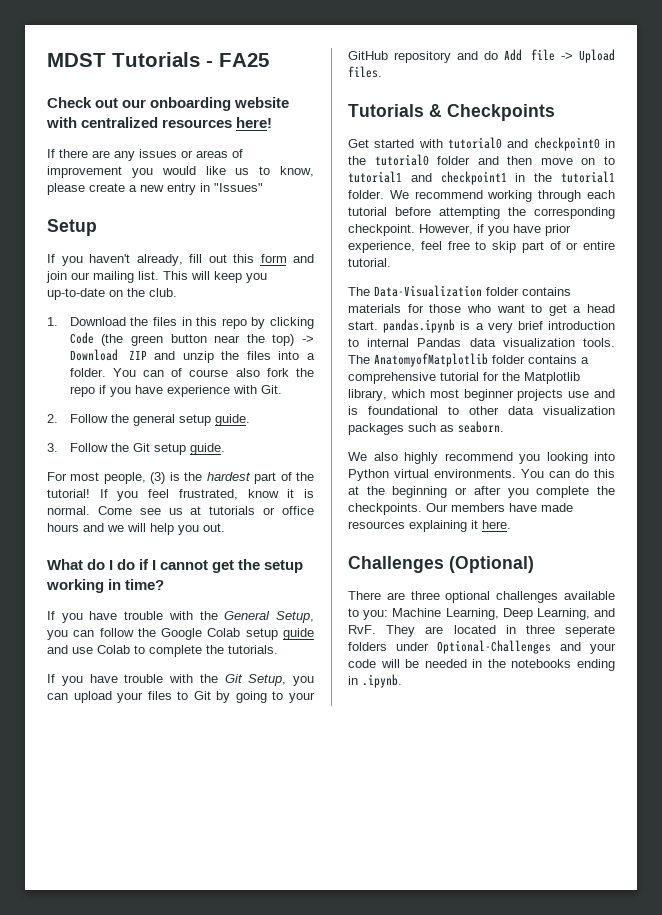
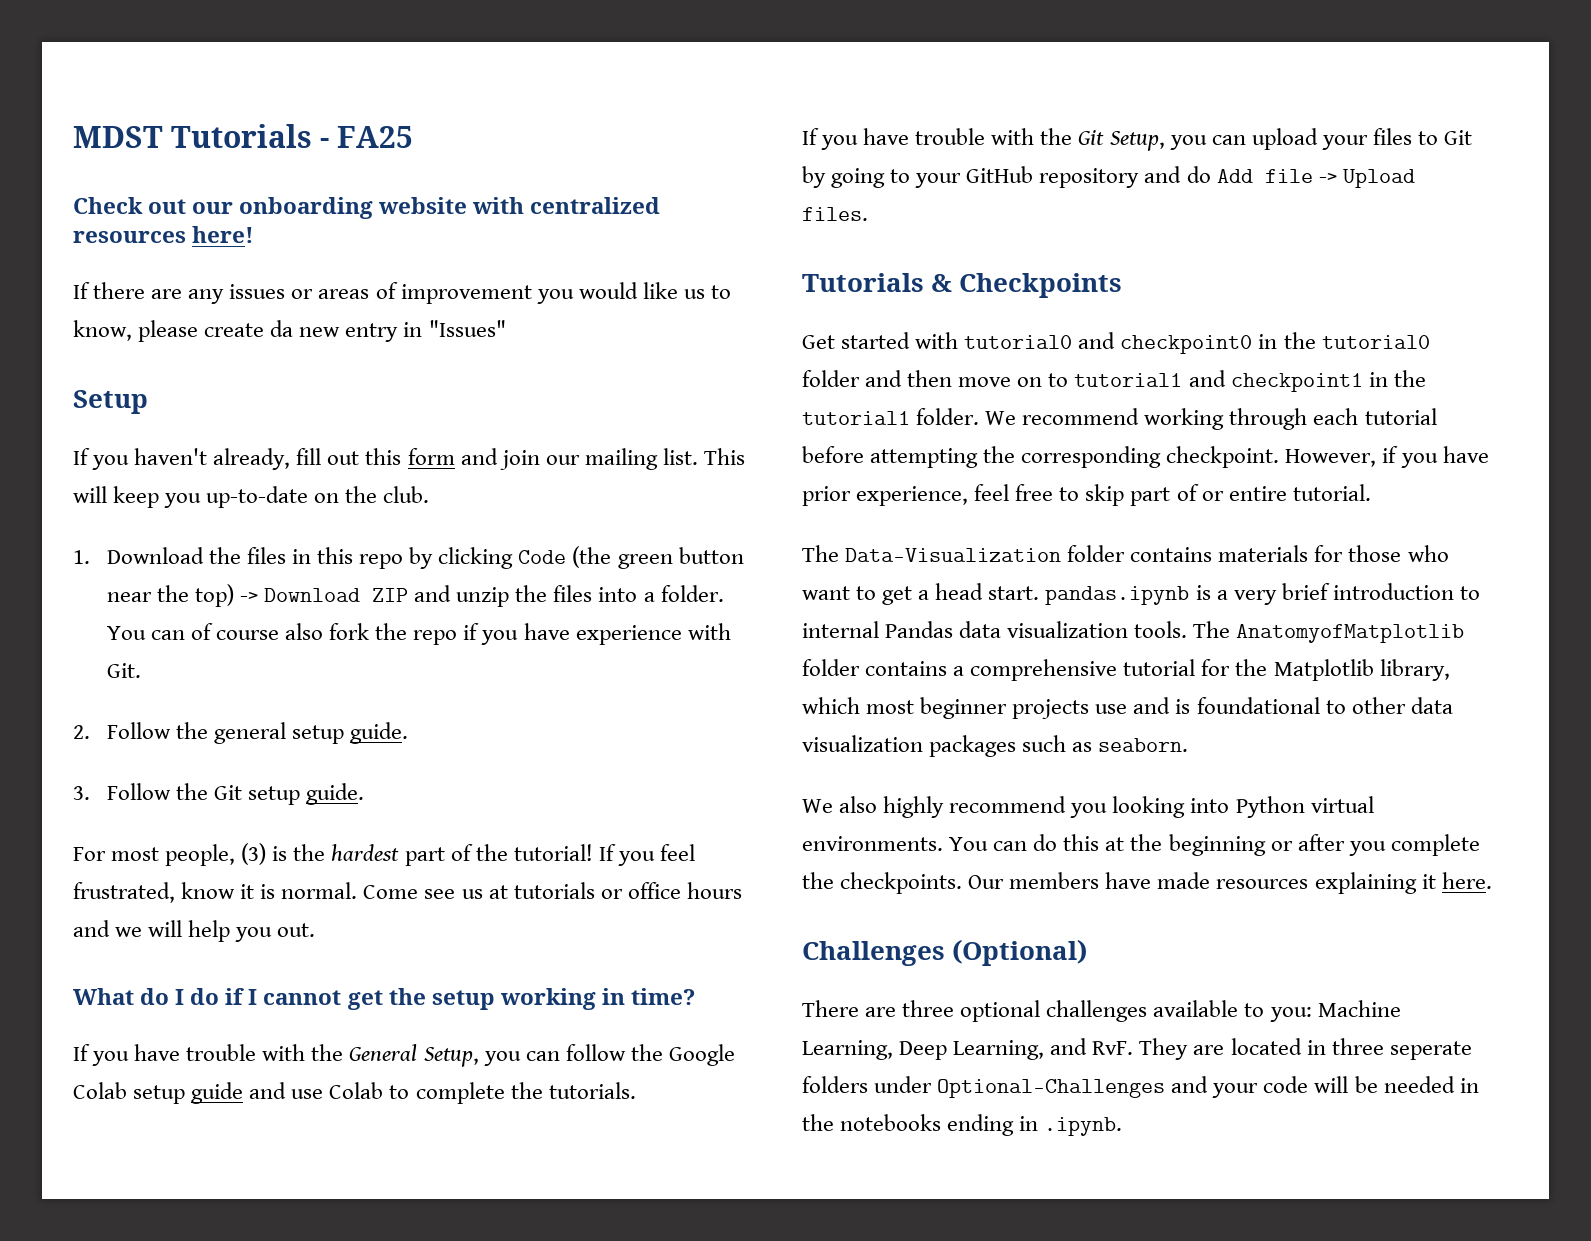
- If there are any issues or areas of improvement you would like us to know, please create a new entry in "Issues"
+ If there are any issues or areas of improvement you would like us to know, please create da new entry in "Issues"

